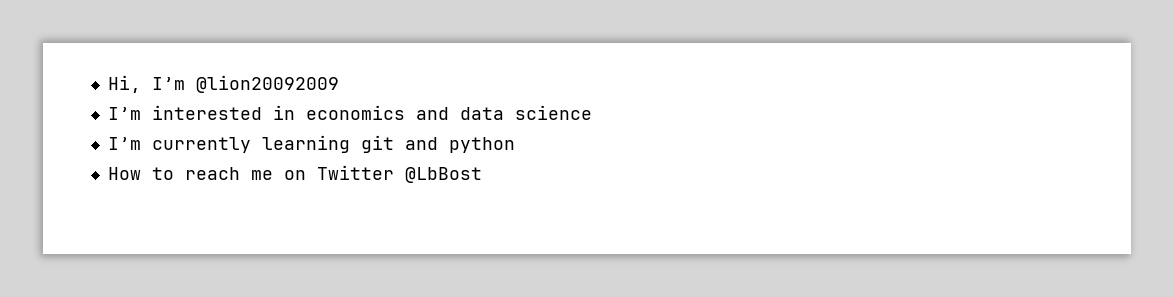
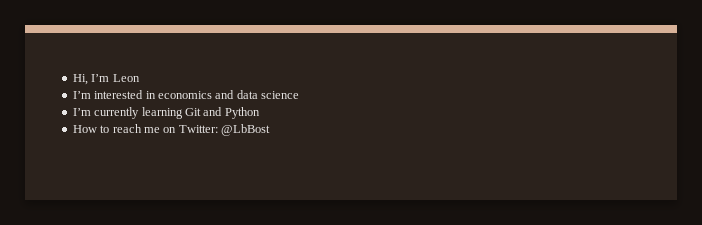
- Hi, I’m @lion20092009
+ Hi, I’m Leon
- I’m currently learning git and python
+ I’m currently learning Git and Python
- How to reach me on Twitter @LbBost
+ How to reach me on Twitter: @LbBost

